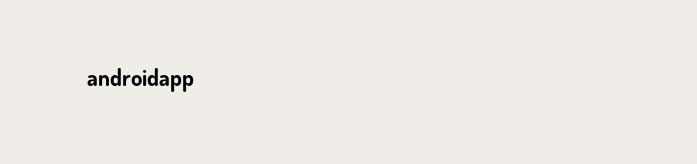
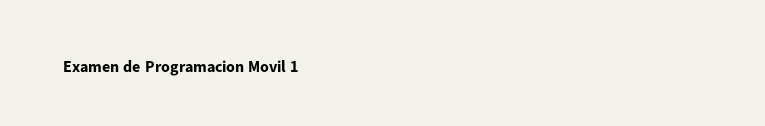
- androidapp
+ Examen de Programacion Movil 1

